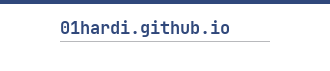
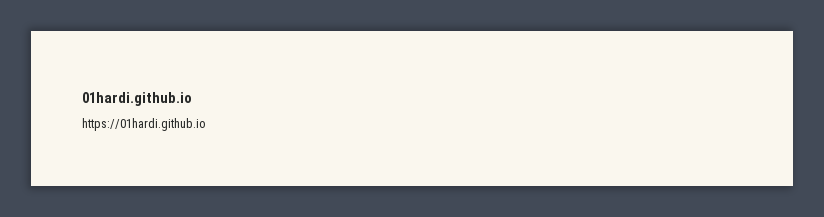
+ https://01hardi.github.io

